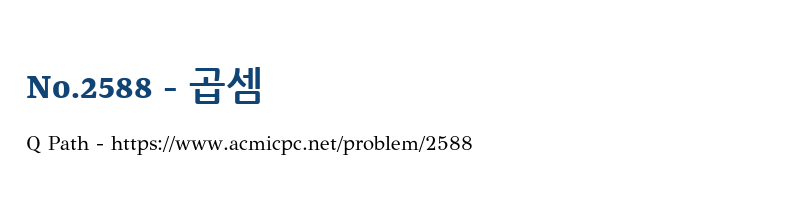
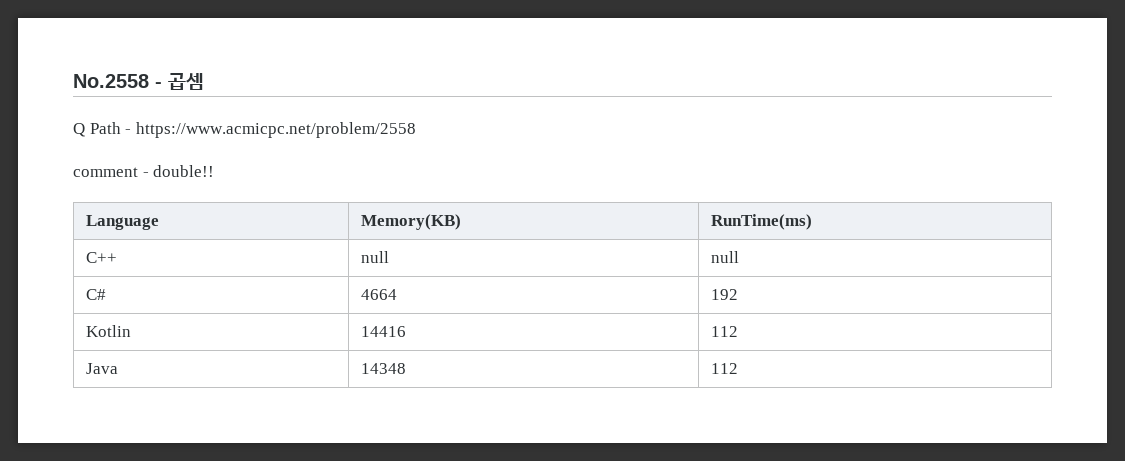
- No.2588 - 곱셈
+ No.2558 - 곱셈
- Q Path - https://www.acmicpc.net/problem/2588
+ Q Path - https://www.acmicpc.net/problem/2558
+ comment - double!!
+ Language | Memory(KB) | RunTime(ms)
+ C++ | null | null
+ C# | 4664 | 192
+ Kotlin | 14416 | 112
+ Java | 14348 | 112

